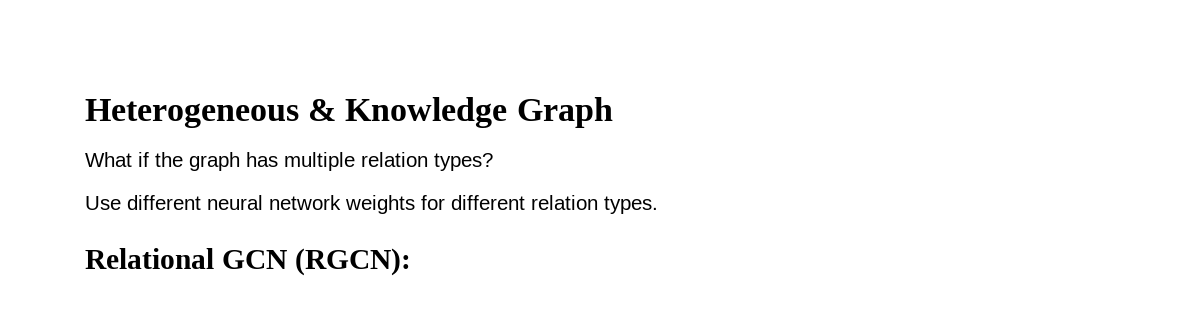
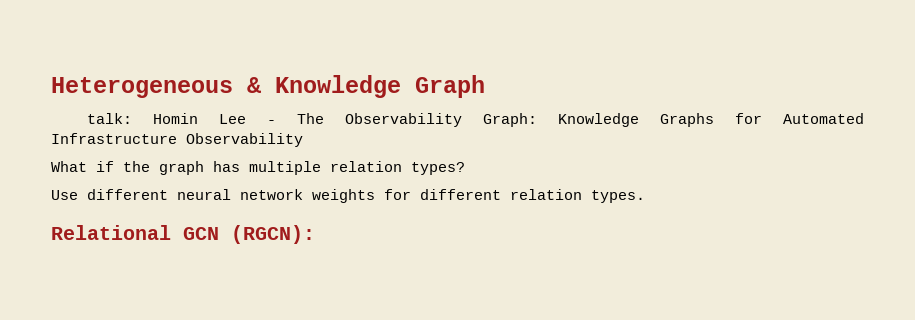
+ talk: Homin Lee - The Observability Graph: Knowledge Graphs for Automated Infrastructure Observability

